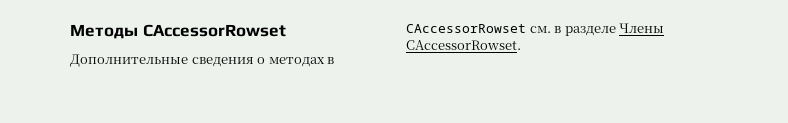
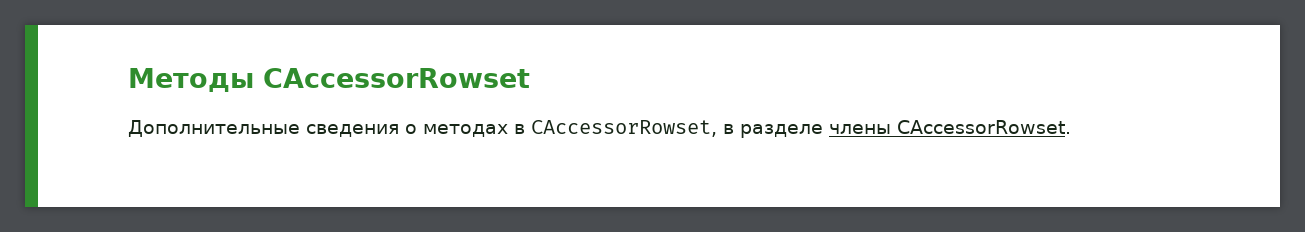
- Дополнительные сведения о методах в CAccessorRowset см. в разделе Члены CAccessorRowset.
+ Дополнительные сведения о методах в CAccessorRowset, в разделе члены CAccessorRowset.

